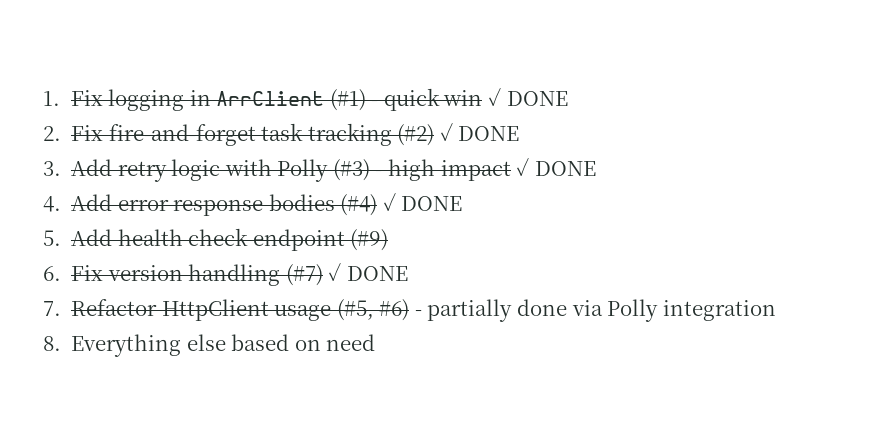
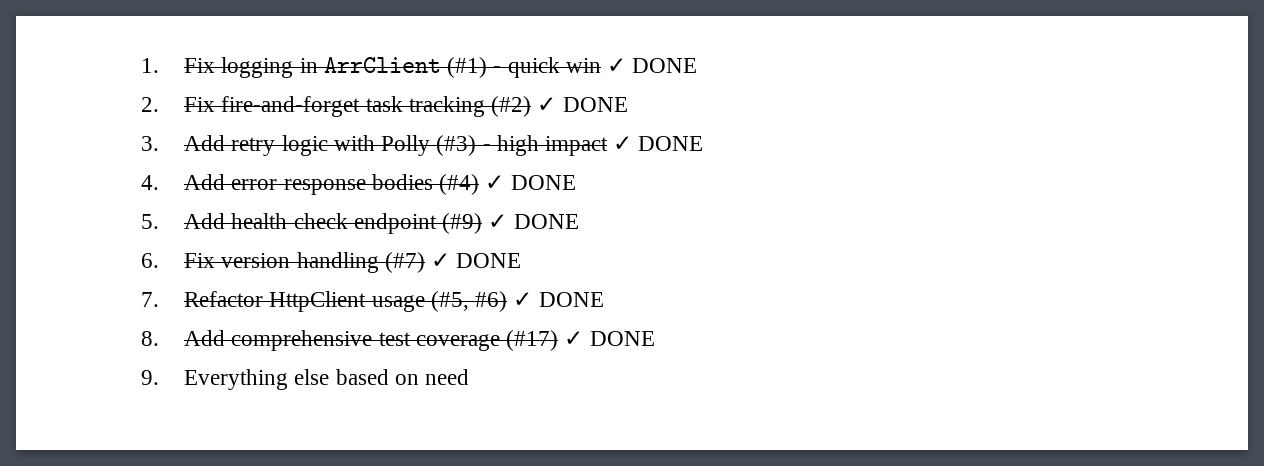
- 5. Add health check endpoint (#9)
+ 5. Add health check endpoint (#9) ✓ DONE
- 7. Refactor HttpClient usage (#5, #6) - partially done via Polly integration
- 8. Everything else based on need
+ 7. Refactor HttpClient usage (#5, #6) ✓ DONE
+ 8. Add comprehensive test coverage (#17) ✓ DONE
+ 9. Everything else based on need

